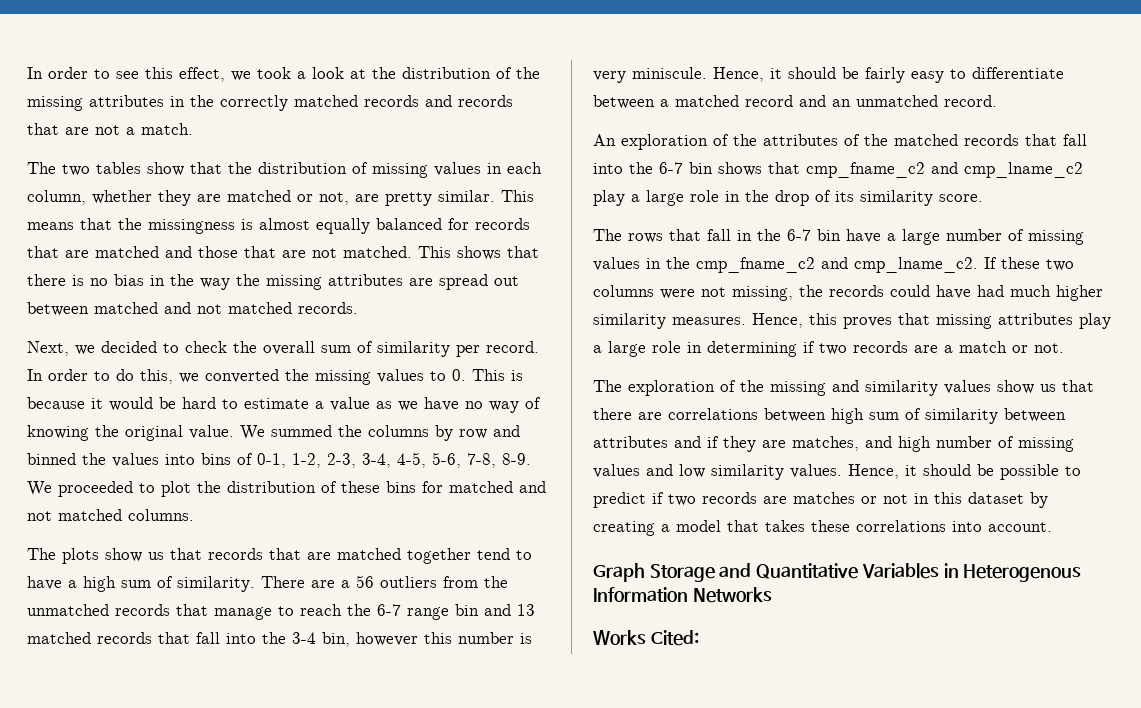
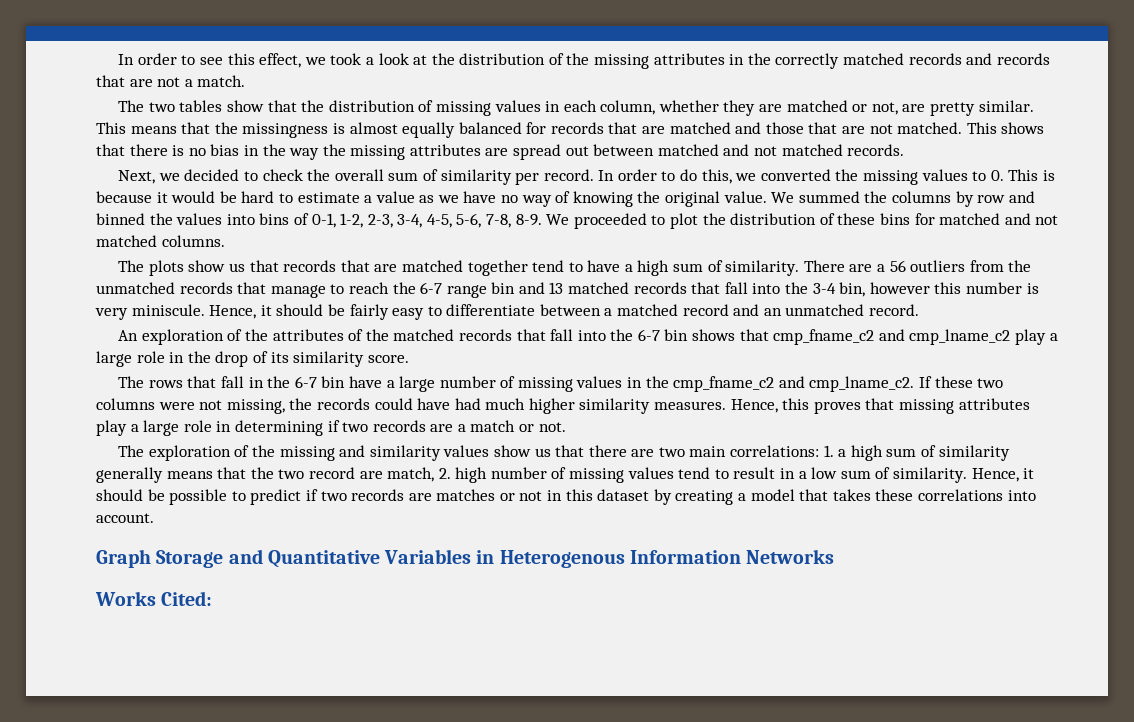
- The exploration of the missing and similarity values show us that there are correlations between high sum of similarity between attributes and if they are matches, and high number of missing values and low similarity values.
+ The exploration of the missing and similarity values show us that there are two main correlations: 1. a high sum of similarity generally means that the two record are match, 2. high number of missing values tend to result in a low sum of similarity.

